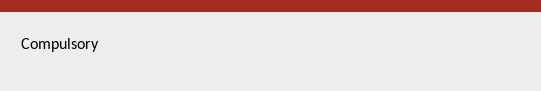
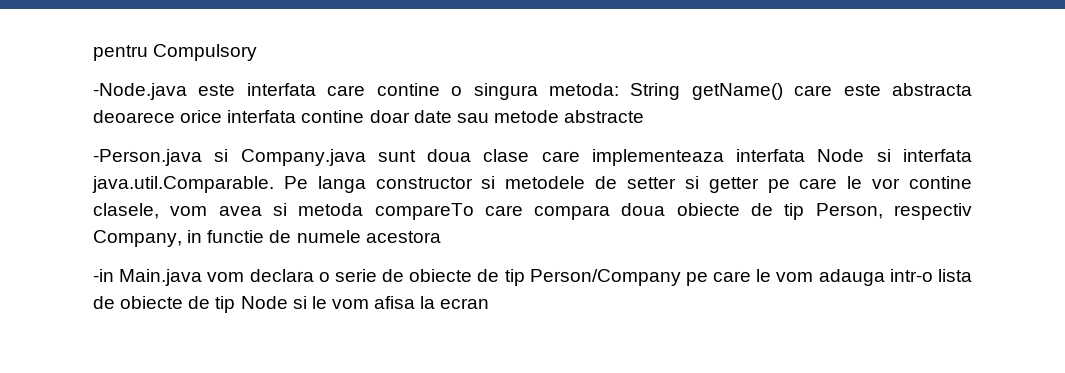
- Compulsory
+ pentru Compulsory
+ -Node.java este interfata care contine o singura metoda: String getName() care este abstracta deoarece orice interfata contine doar date sau metode abstracte
+ -Person.java si Company.java sunt doua clase care implementeaza interfata Node si interfata java.util.Comparable. Pe langa constructor si metodele de setter si getter pe care le vor contine clasele, vom avea si metoda compareTo care compara doua obiecte de tip Person, respectiv Company, in functie de numele acestora
+ -in Main.java vom declara o serie de obiecte de tip Person/Company pe care le vom adauga intr-o lista de obiecte de tip Node si le vom afisa la ecran

